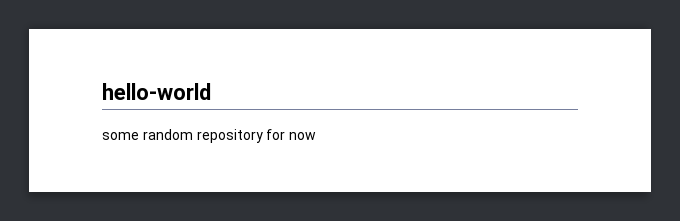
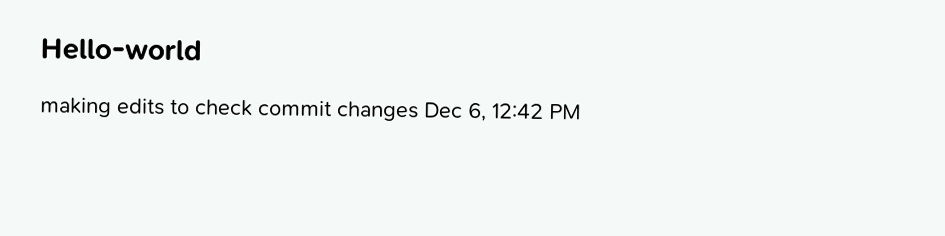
- hello-world
- some random repository for now
+ Hello-world
+ making edits to check commit changes Dec 6, 12:42 PM

